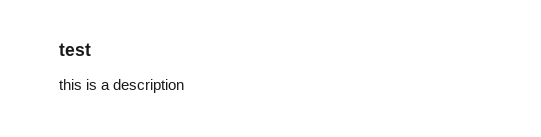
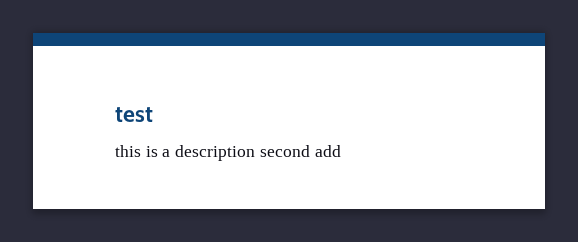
- this is a description
+ this is a description second add

